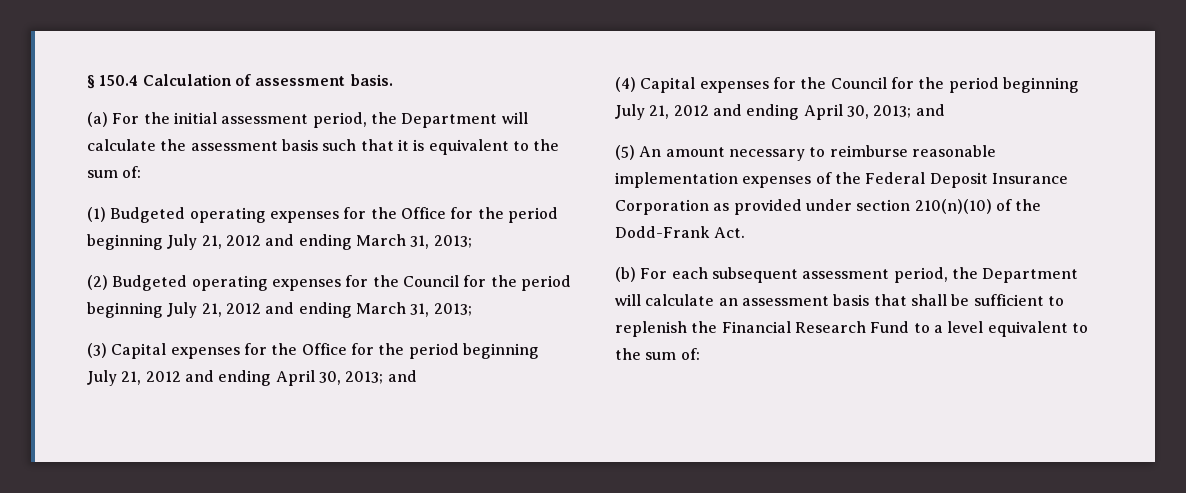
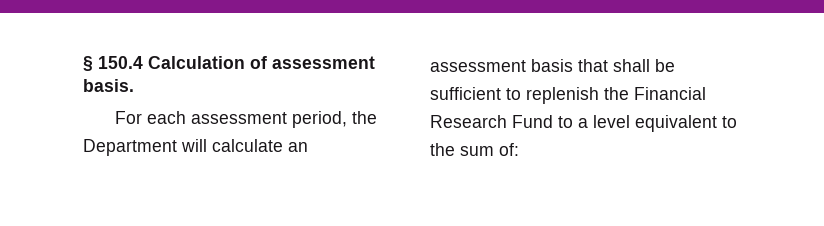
- (a) For the initial assessment period, the Department will calculate the assessment basis such that it is equivalent to the sum of:
- (1) Budgeted operating expenses for the Office for the period beginning July 21, 2012 and ending March 31, 2013;
- (2) Budgeted operating expenses for the Council for the period beginning July 21, 2012 and ending March 31, 2013;
- (3) Capital expenses for the Office for the period beginning July 21, 2012 and ending April 30, 2013; and
- (4) Capital expenses for the Council for the period beginning July 21, 2012 and ending April 30, 2013; and
- (5) An amount necessary to reimburse reasonable implementation expenses of the Federal Deposit Insurance Corporation as provided under section 210(n)(10) of the Dodd-Frank Act.
- (b) For each subsequent assessment period, the Department will calculate an assessment basis that shall be sufficient to replenish the Financial Research Fund to a level equivalent to the sum of:
+ For each assessment period, the Department will calculate an assessment basis that shall be sufficient to replenish the Financial Research Fund to a level equivalent to the sum of:

